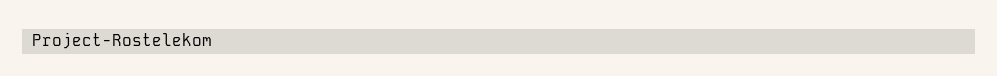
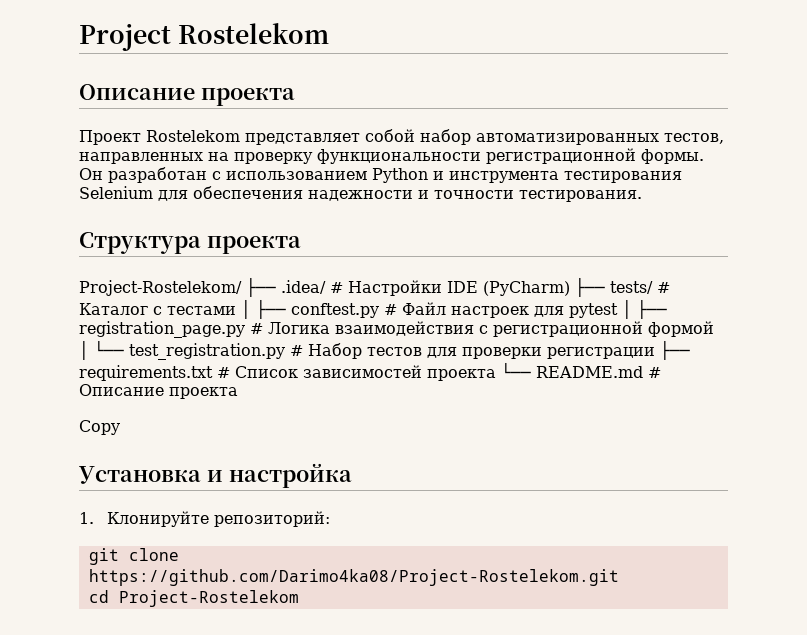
- Project-Rostelekom
+ Project Rostelekom
+ Описание проекта
+ Проект Rostelekom представляет собой набор автоматизированных тестов, направленных на проверку функциональности регистрационной формы. Он разработан с использованием Python и инструмента тестирования Selenium для обеспечения надежности и точности тестирования.
+ Структура проекта
+ Project-Rostelekom/ ├── .idea/ # Настройки IDE (PyCharm) ├── tests/ # Каталог с тестами │ ├── conftest.py # Файл настроек для pytest │ ├── registration_page.py # Логика взаимодействия с регистрационной формой │ └── test_registration.py # Набор тестов для проверки регистрации ├── requirements.txt # Список зависимостей проекта └── README.md # Описание проекта
+ Copy
+ Установка и настройка
+ 1. Клонируйте репозиторий:
+ git clone https://github.com/Darimo4ka08/Project-Rostelekom.git
+ cd Project-Rostelekom

